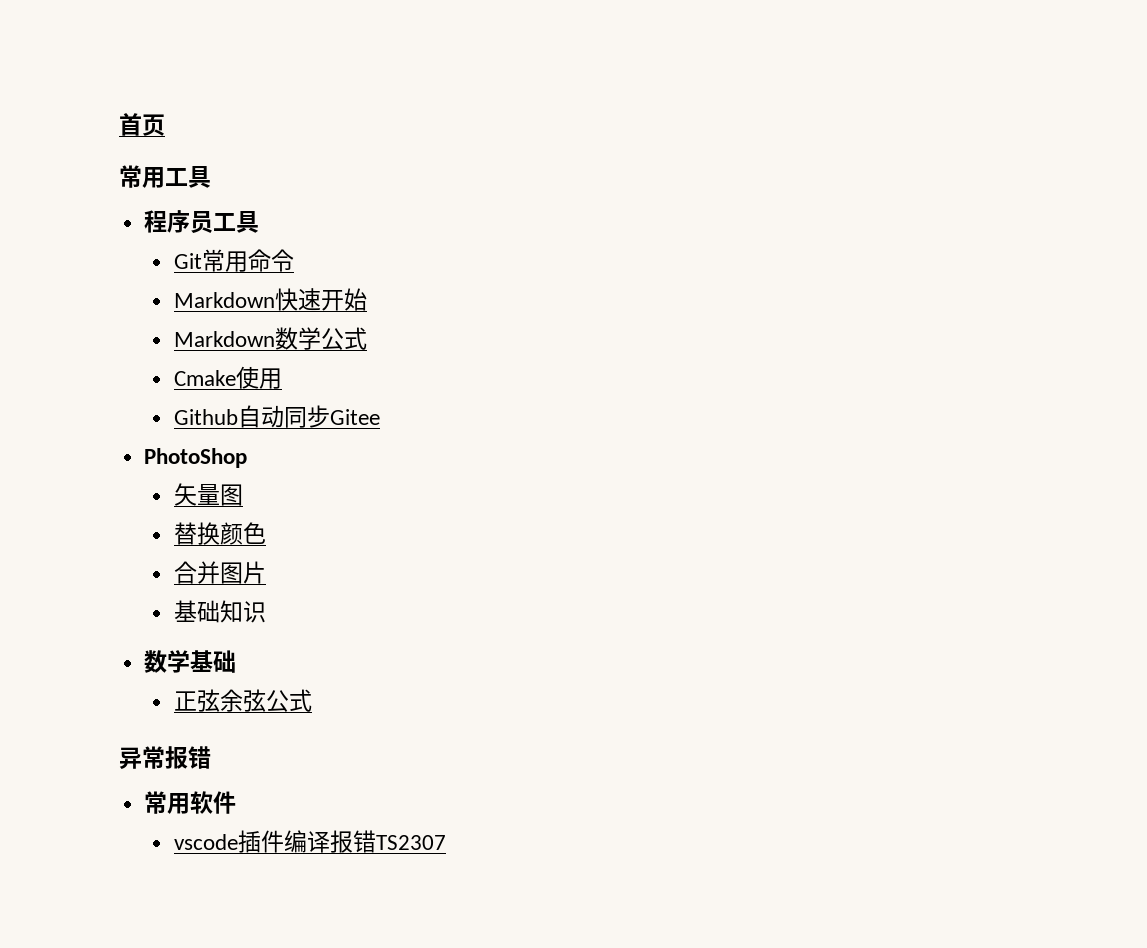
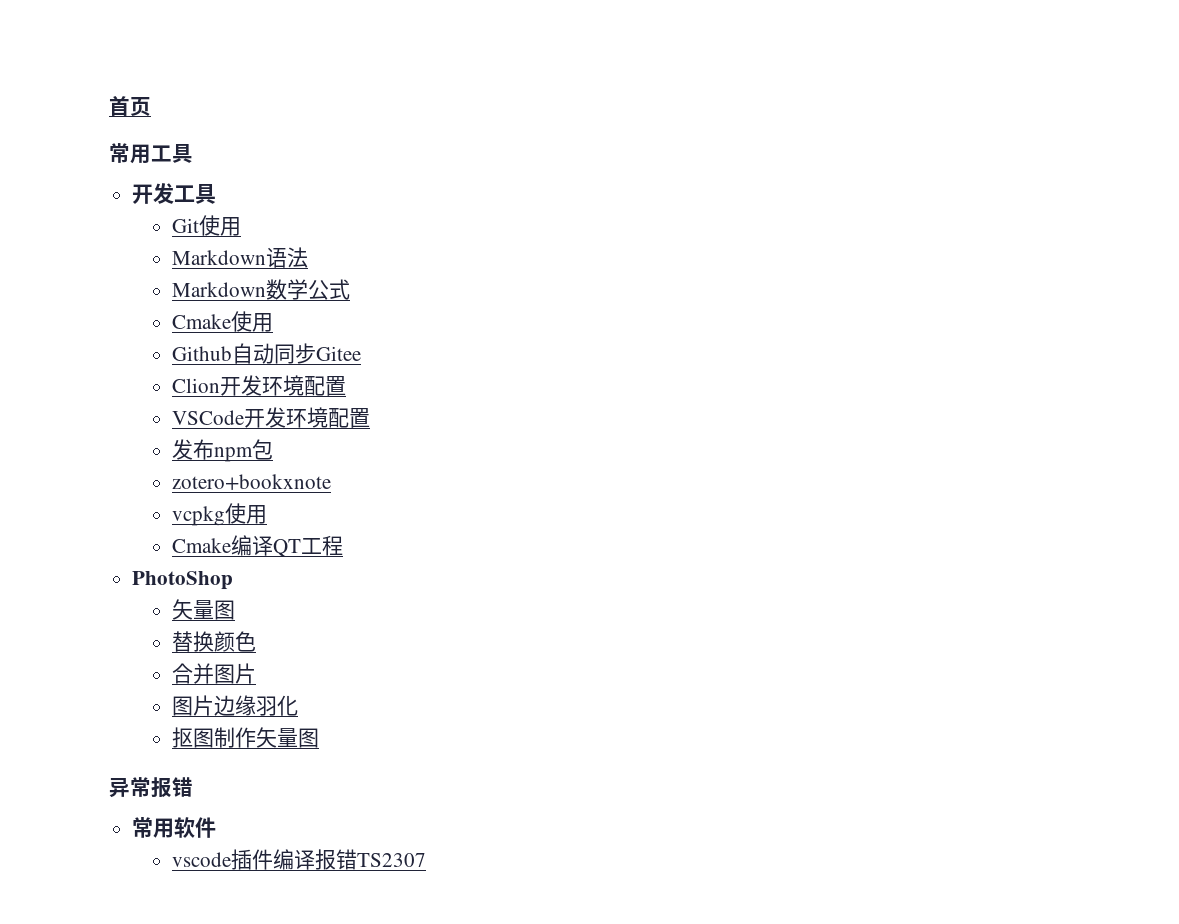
- 程序员工具
+ 开发工具
- Git常用命令
- Markdown快速开始
+ Git使用
+ Markdown语法
+ Clion开发环境配置
+ VSCode开发环境配置
+ 发布npm包
+ zotero+bookxnote
+ vcpkg使用
+ Cmake编译QT工程
- 基础知识
- 数学基础
- 正弦余弦公式
+ 图片边缘羽化
+ 抠图制作矢量图

